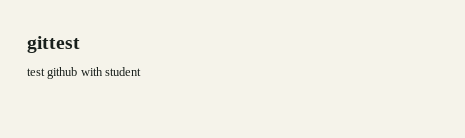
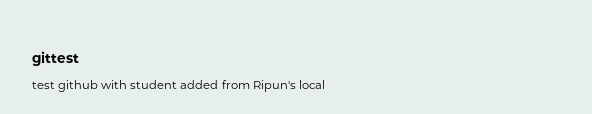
- test github with student
+ test github with student added from Ripun's local

